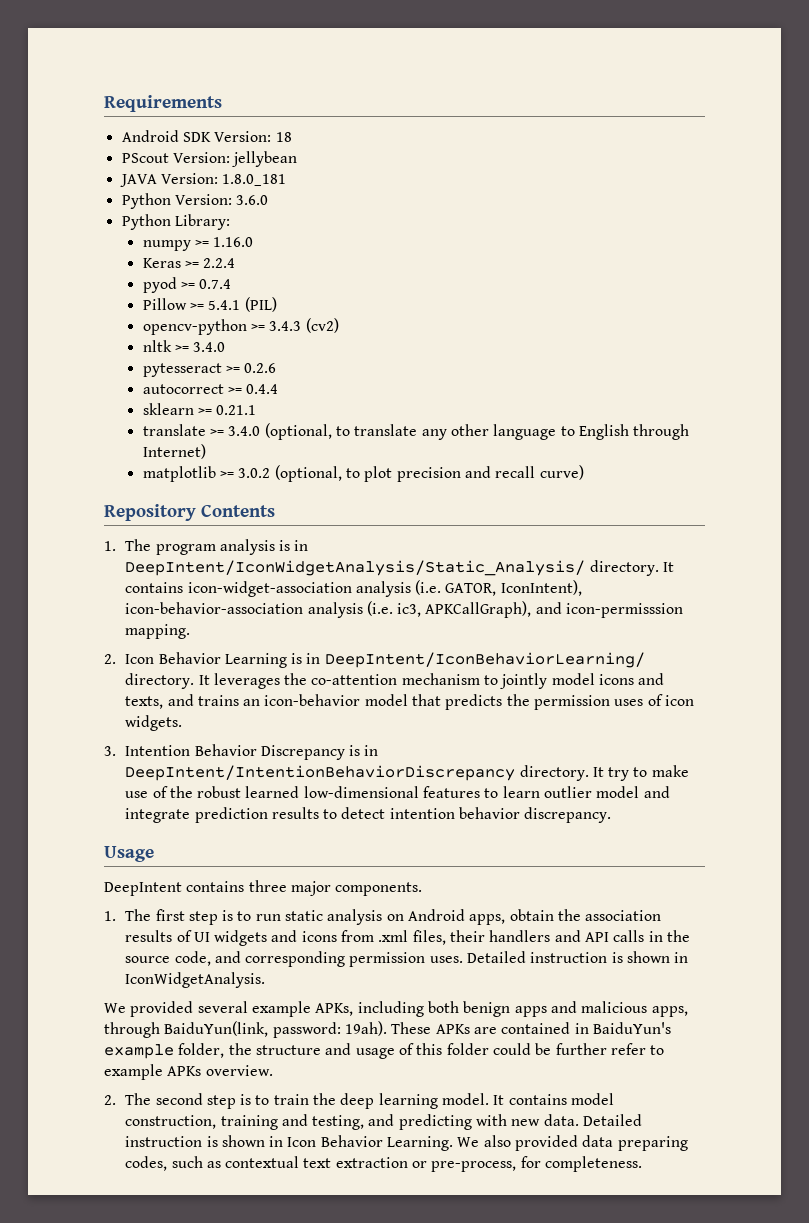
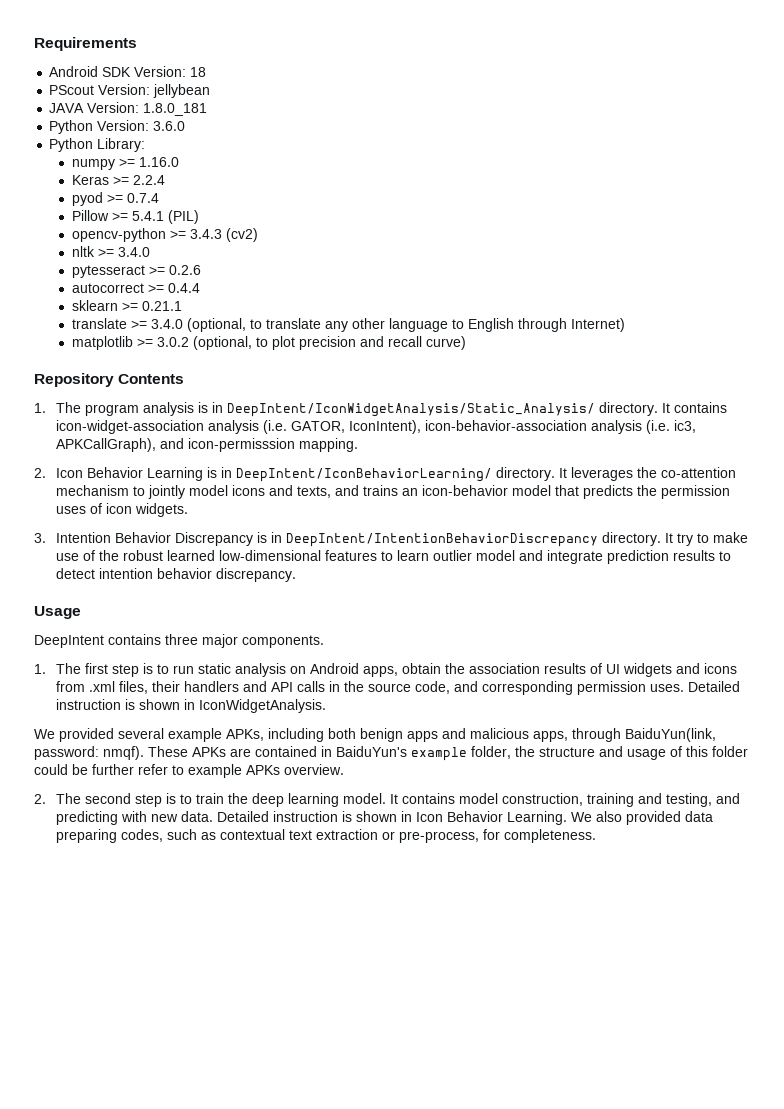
- We provided several example APKs, including both benign apps and malicious apps, through BaiduYun(link, password: 19ah).
+ We provided several example APKs, including both benign apps and malicious apps, through BaiduYun(link, password: nmqf).

